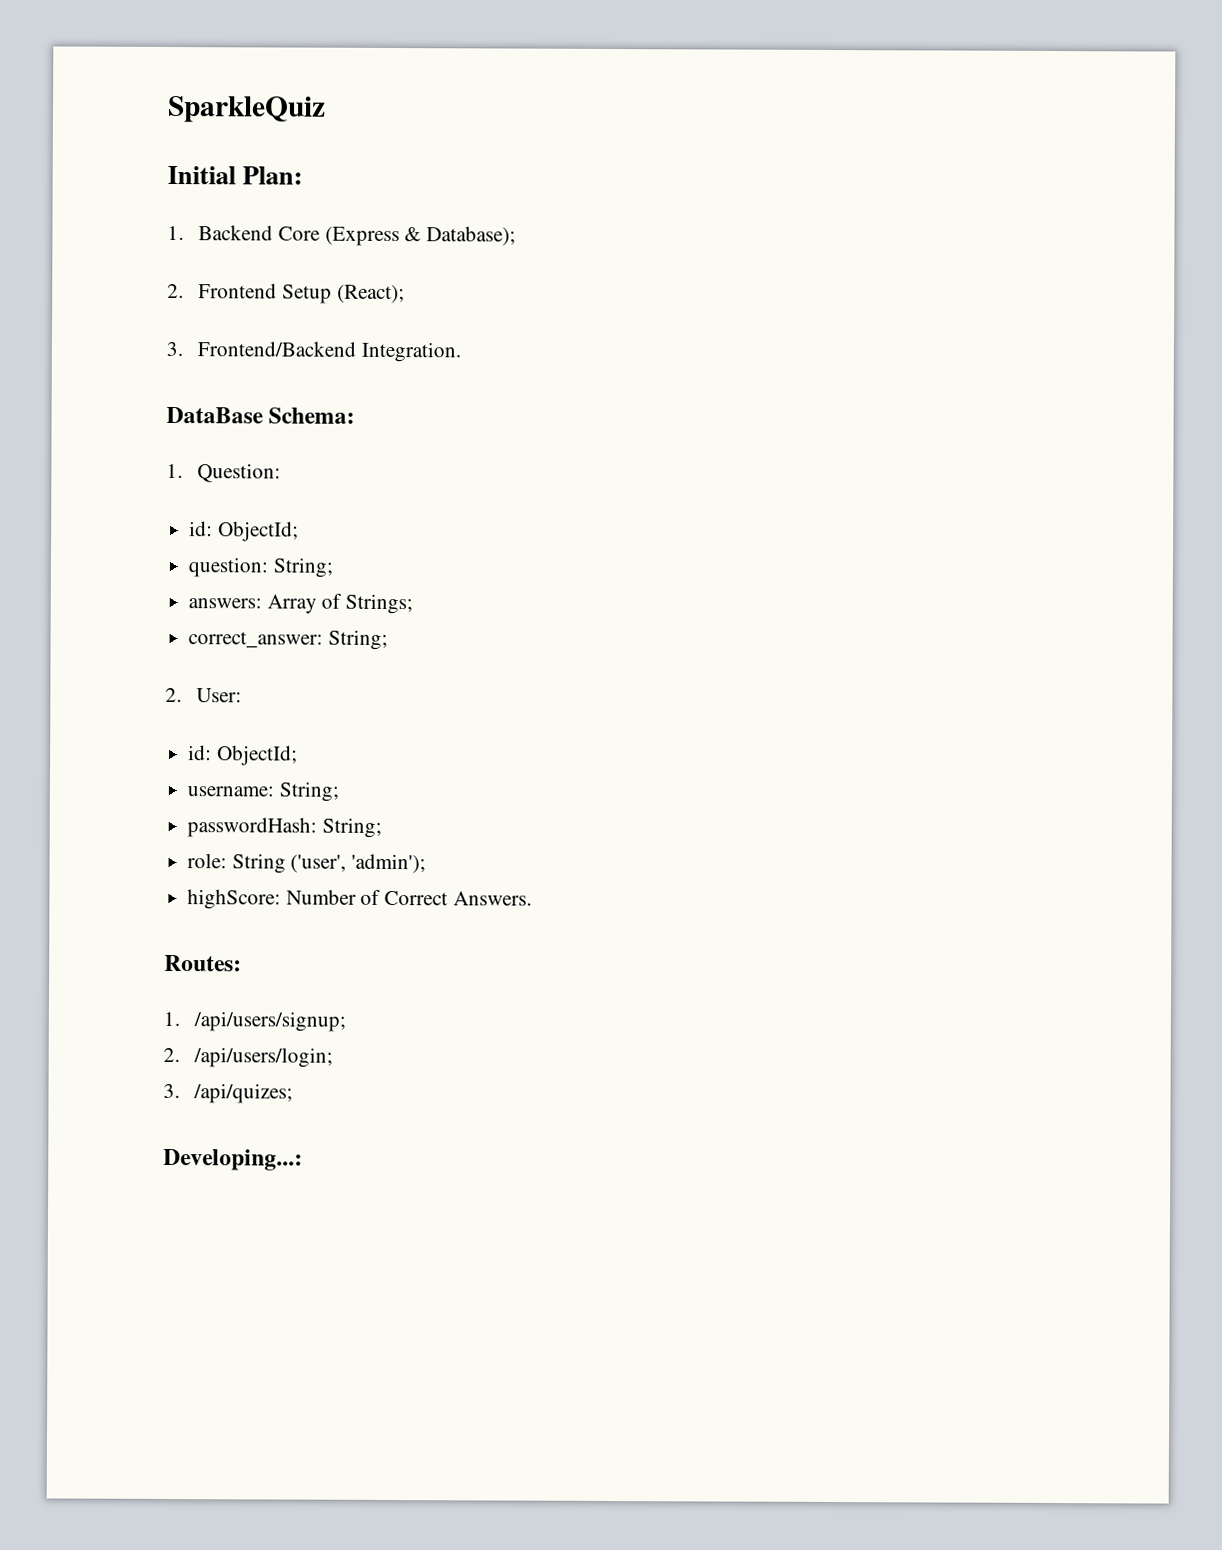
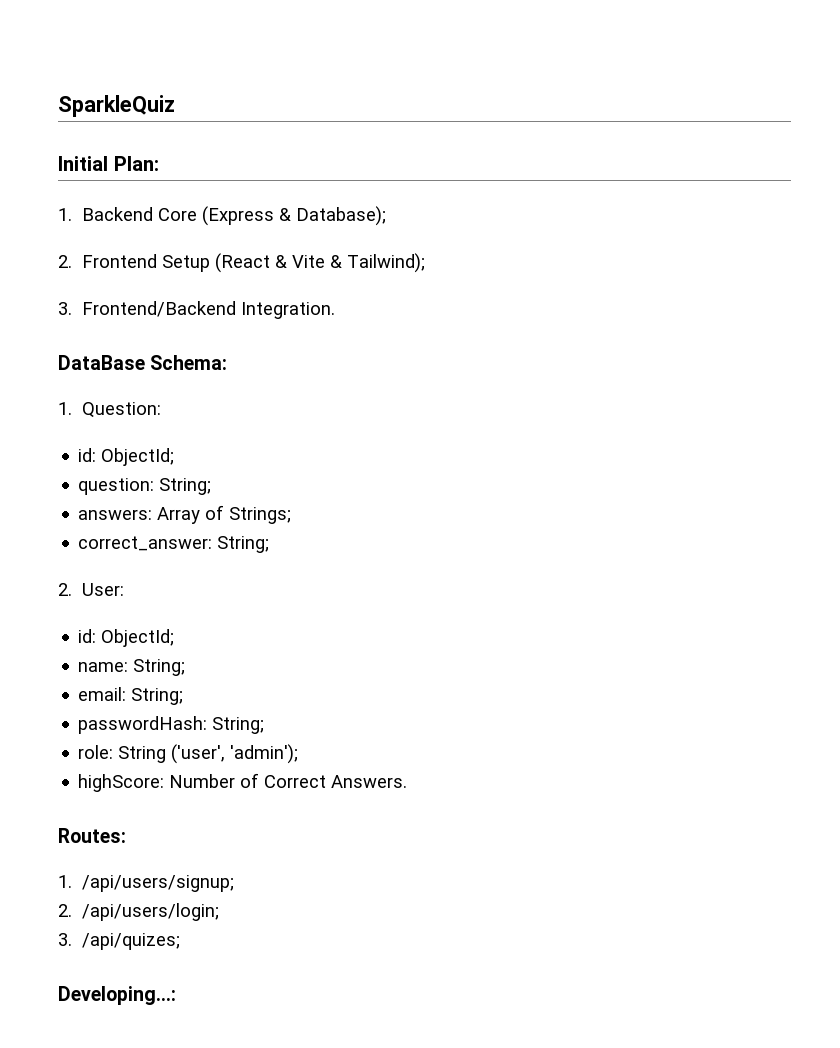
- 2. Frontend Setup (React);
+ 2. Frontend Setup (React & Vite & Tailwind);
- username: String;
+ name: String;
+ email: String;

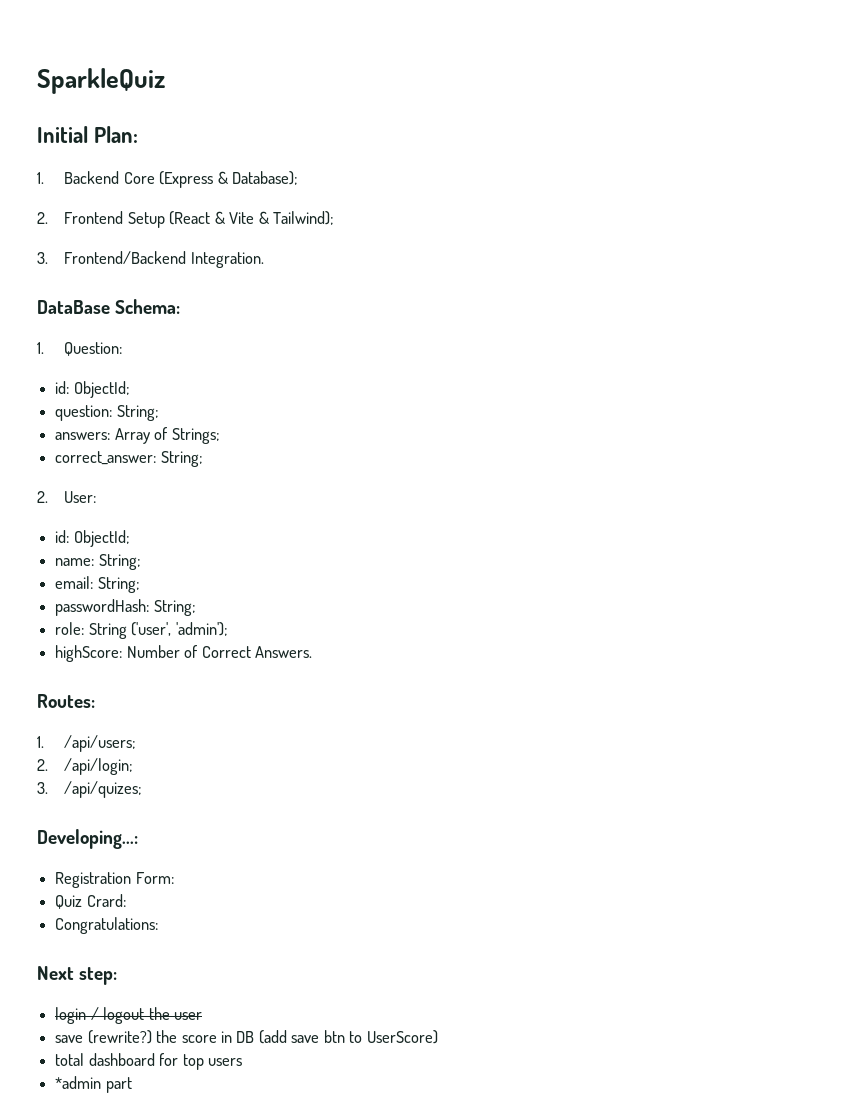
- 1. /api/users/signup;
- 2. /api/users/login;
+ 1. /api/users;
+ 2. /api/login;
+ Registration Form:
+ Quiz Crard:
+ Congratulations:
+ Next step:
+ login / logout the user
+ save (rewrite?) the score in DB (add save btn to UserScore)
+ total dashboard for top users
+ *admin part

